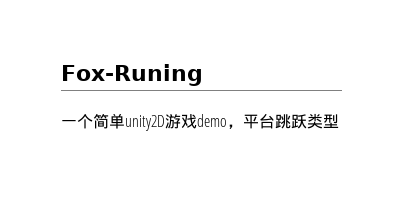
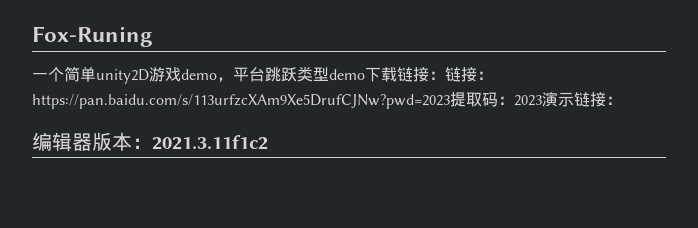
- 一个简单unity2D游戏demo，平台跳跃类型
+ 一个简单unity2D游戏demo，平台跳跃类型demo下载链接：链接：https://pan.baidu.com/s/113urfzcXAm9Xe5DrufCJNw?pwd=2023提取码：2023演示链接：
+ 编辑器版本：2021.3.11f1c2

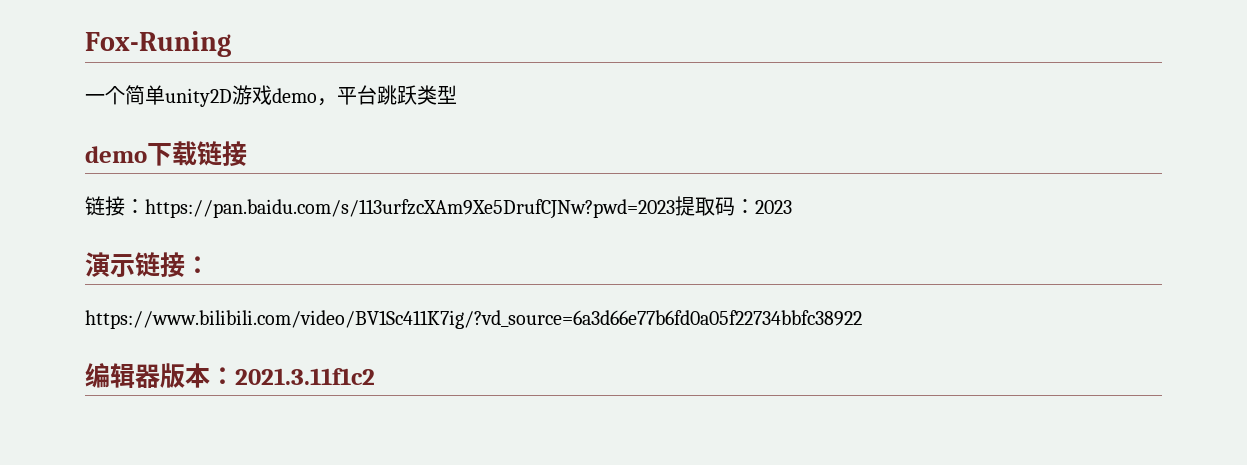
- 一个简单unity2D游戏demo，平台跳跃类型demo下载链接：链接：https://pan.baidu.com/s/113urfzcXAm9Xe5DrufCJNw?pwd=2023提取码：2023演示链接：
+ 一个简单unity2D游戏demo，平台跳跃类型
+ demo下载链接
+ 链接：https://pan.baidu.com/s/113urfzcXAm9Xe5DrufCJNw?pwd=2023提取码：2023
+ 演示链接：
+ https://www.bilibili.com/video/BV1Sc411K7ig/?vd_source=6a3d66e77b6fd0a05f22734bbfc38922

